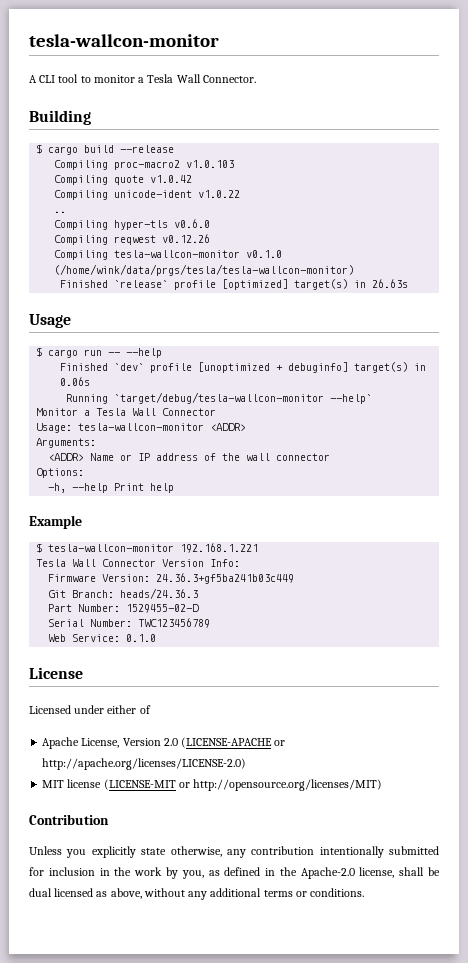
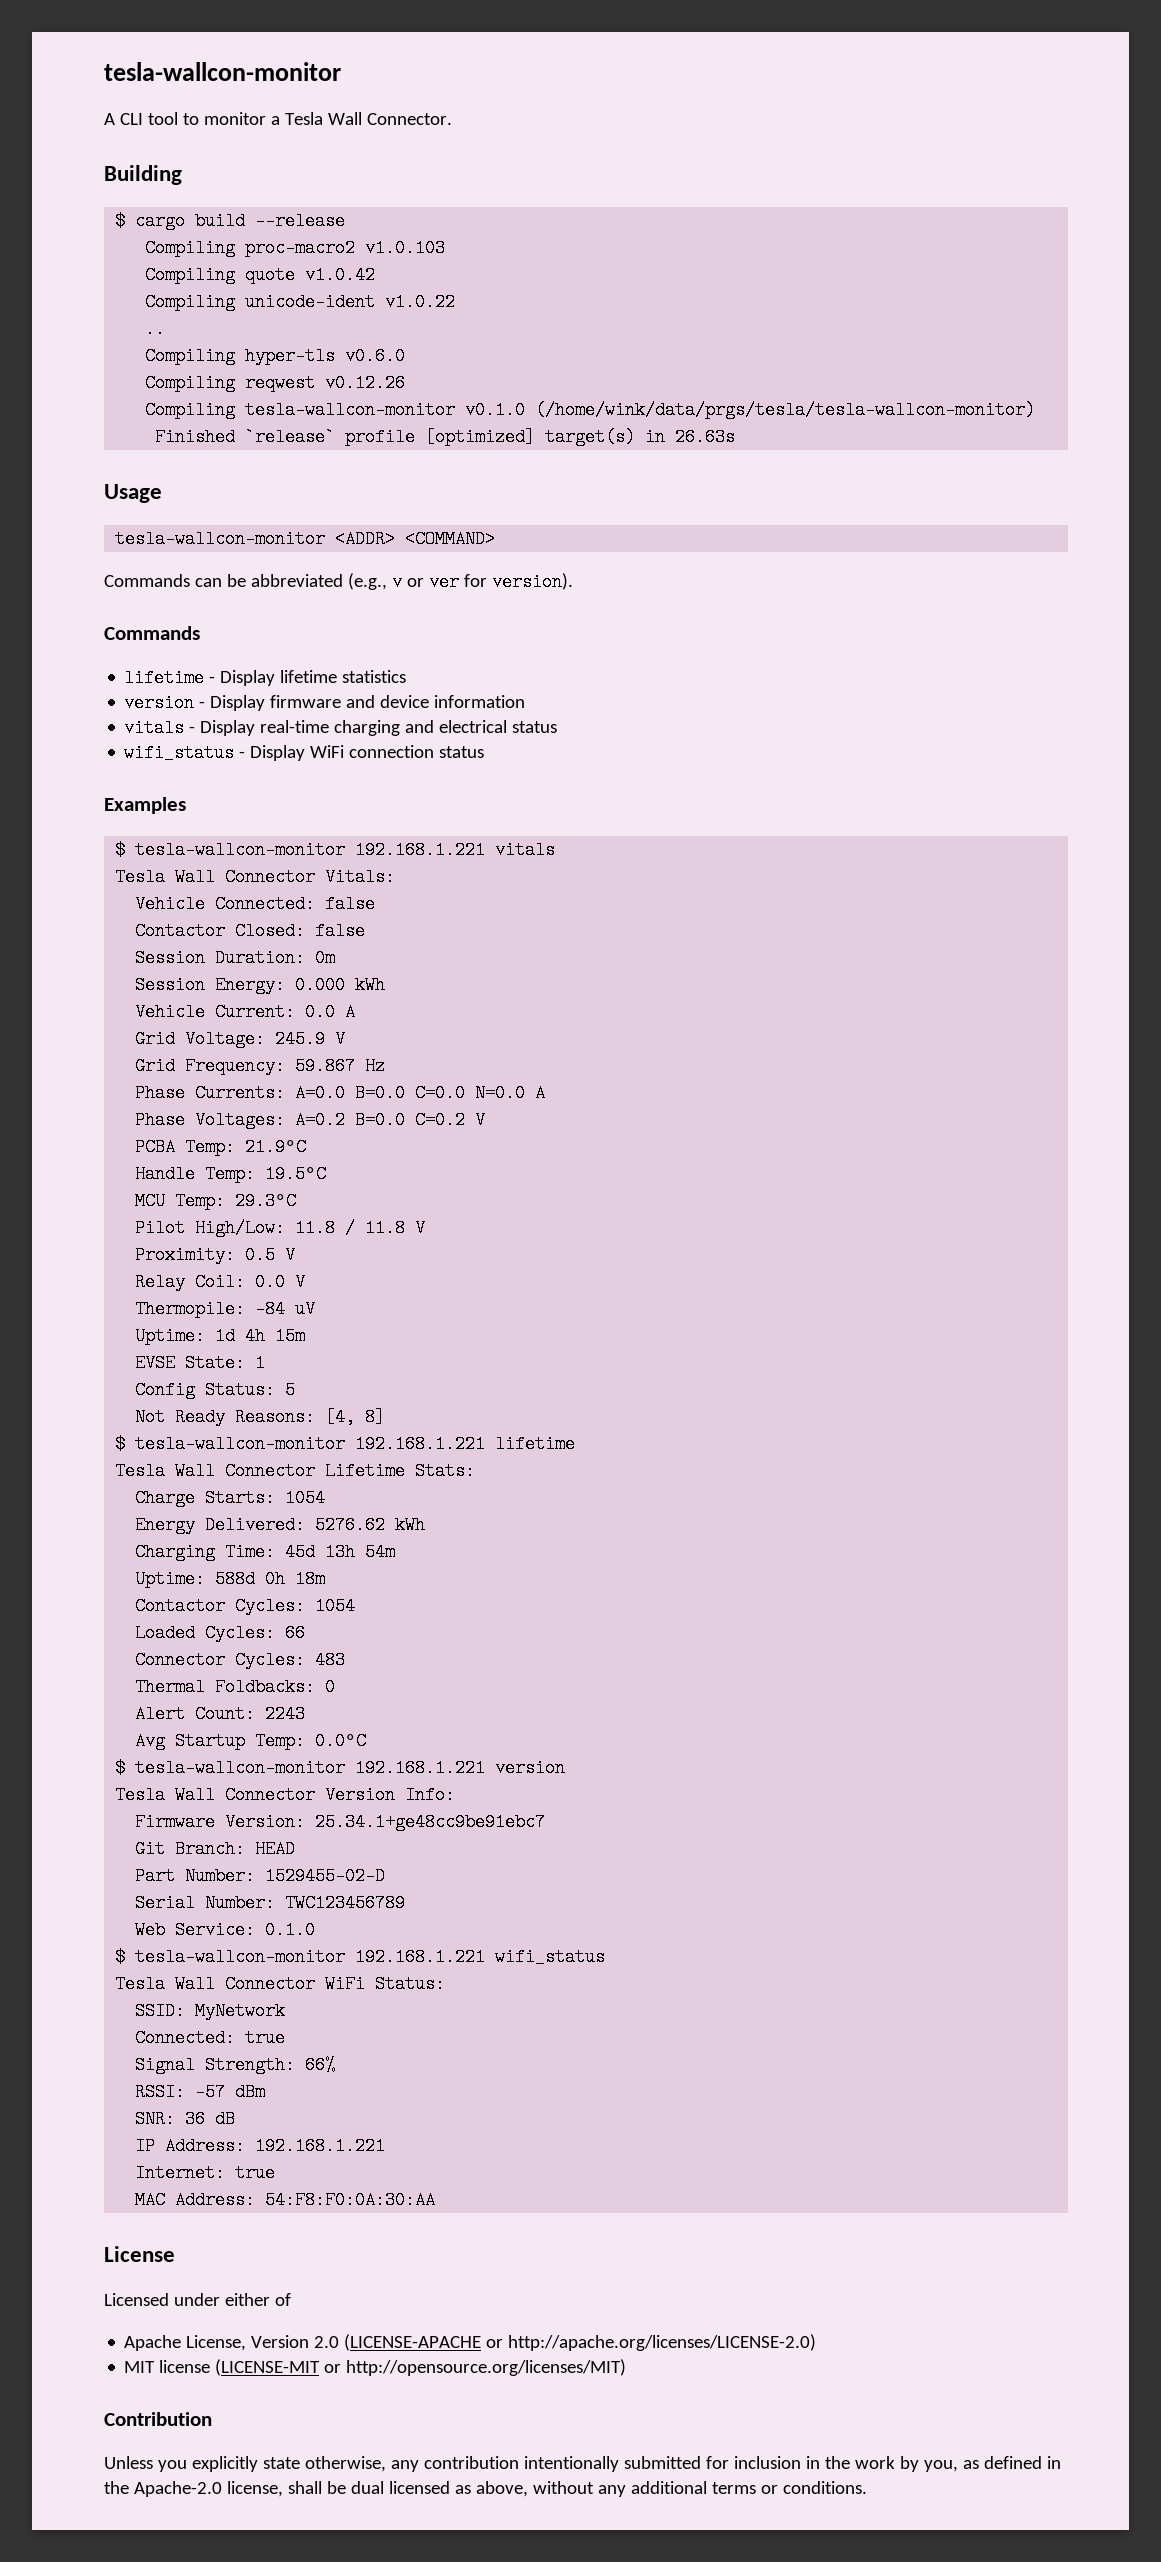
- $ cargo run -- --help
- Finished `dev` profile [unoptimized + debuginfo] target(s) in 0.06s
- Running `target/debug/tesla-wallcon-monitor --help`
- Monitor a Tesla Wall Connector
- Usage: tesla-wallcon-monitor <ADDR>
- Arguments:
- <ADDR> Name or IP address of the wall connector
- Options:
- -h, --help Print help
- Example
- $ tesla-wallcon-monitor 192.168.1.221
+ tesla-wallcon-monitor <ADDR> <COMMAND>
+ Commands can be abbreviated (e.g., v or ver for version).
+ Commands
+ lifetime - Display lifetime statistics
+ version - Display firmware and device information
+ vitals - Display real-time charging and electrical status
+ wifi_status - Display WiFi connection status
+ Examples
+ $ tesla-wallcon-monitor 192.168.1.221 vitals
+ Tesla Wall Connector Vitals:
+ Vehicle Connected: false
+ Contactor Closed: false
+ Session Duration: 0m
+ Session Energy: 0.000 kWh
+ Vehicle Current: 0.0 A
+ Grid Voltage: 245.9 V
+ Grid Frequency: 59.867 Hz
+ Phase Currents: A=0.0 B=0.0 C=0.0 N=0.0 A
+ Phase Voltages: A=0.2 B=0.0 C=0.2 V
+ PCBA Temp: 21.9°C
+ Handle Temp: 19.5°C
+ MCU Temp: 29.3°C
+ Pilot High/Low: 11.8 / 11.8 V
+ Proximity: 0.5 V
+ Relay Coil: 0.0 V
+ Thermopile: -84 uV
+ Uptime: 1d 4h 15m
+ EVSE State: 1
+ Config Status: 5
+ Not Ready Reasons: [4, 8]
+ $ tesla-wallcon-monitor 192.168.1.221 lifetime
+ Tesla Wall Connector Lifetime Stats:
+ Charge Starts: 1054
+ Energy Delivered: 5276.62 kWh
+ Charging Time: 45d 13h 54m
+ Uptime: 588d 0h 18m
+ Contactor Cycles: 1054
+ Loaded Cycles: 66
+ Connector Cycles: 483
+ Thermal Foldbacks: 0
+ Alert Count: 2243
+ Avg Startup Temp: 0.0°C
+ $ tesla-wallcon-monitor 192.168.1.221 version
- Firmware Version: 24.36.3+gf5ba241b03c449
+ Firmware Version: 25.34.1+ge48cc9be91ebc7
- Git Branch: heads/24.36.3
+ Git Branch: HEAD
+ $ tesla-wallcon-monitor 192.168.1.221 wifi_status
+ Tesla Wall Connector WiFi Status:
+ SSID: MyNetwork
+ Connected: true
+ Signal Strength: 66%
+ RSSI: -57 dBm
+ SNR: 36 dB
+ IP Address: 192.168.1.221
+ Internet: true
+ MAC Address: 54:F8:F0:0A:30:AA

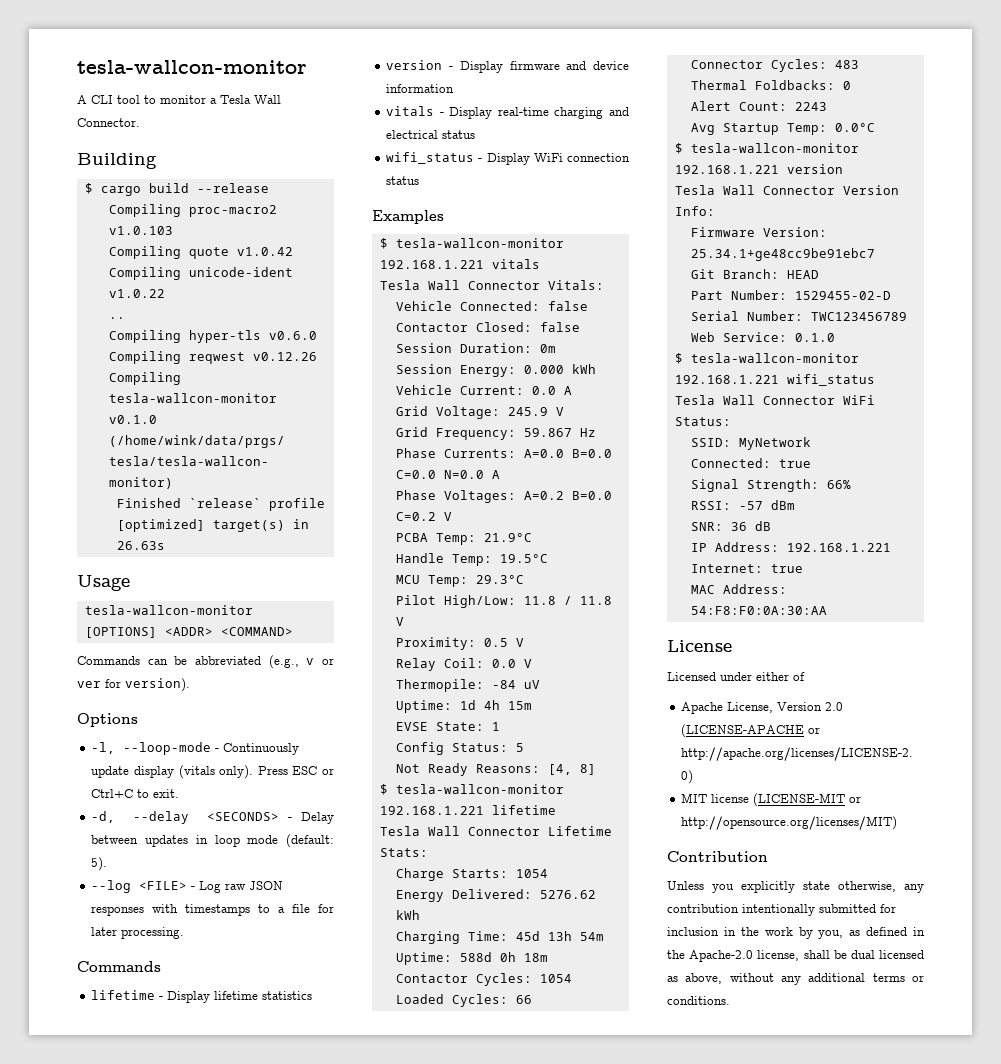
- tesla-wallcon-monitor <ADDR> <COMMAND>
+ tesla-wallcon-monitor [OPTIONS] <ADDR> <COMMAND>
+ Options
+ -l, --loop-mode - Continuously update display (vitals only). Press ESC or Ctrl+C to exit.
+ -d, --delay <SECONDS> - Delay between updates in loop mode (default: 5).
+ --log <FILE> - Log raw JSON responses with timestamps to a file for later processing.

